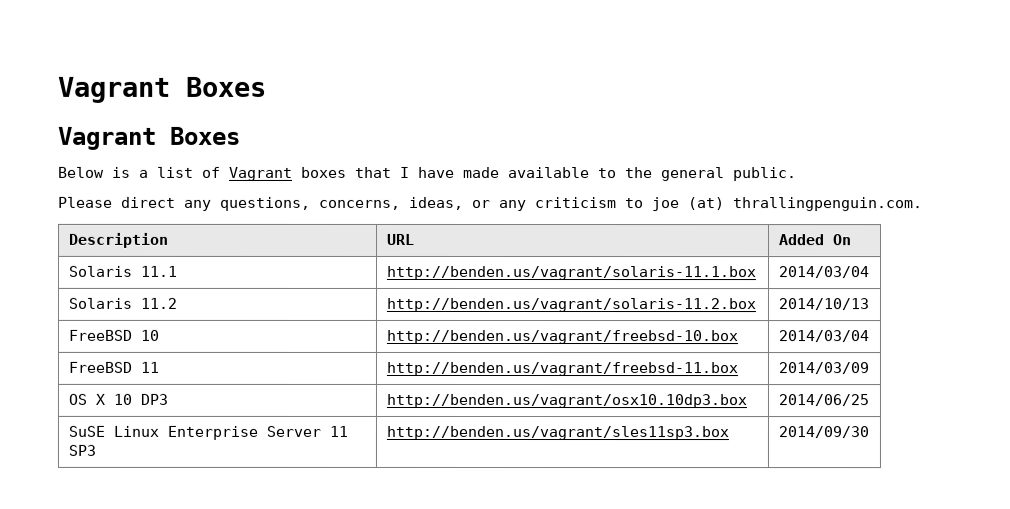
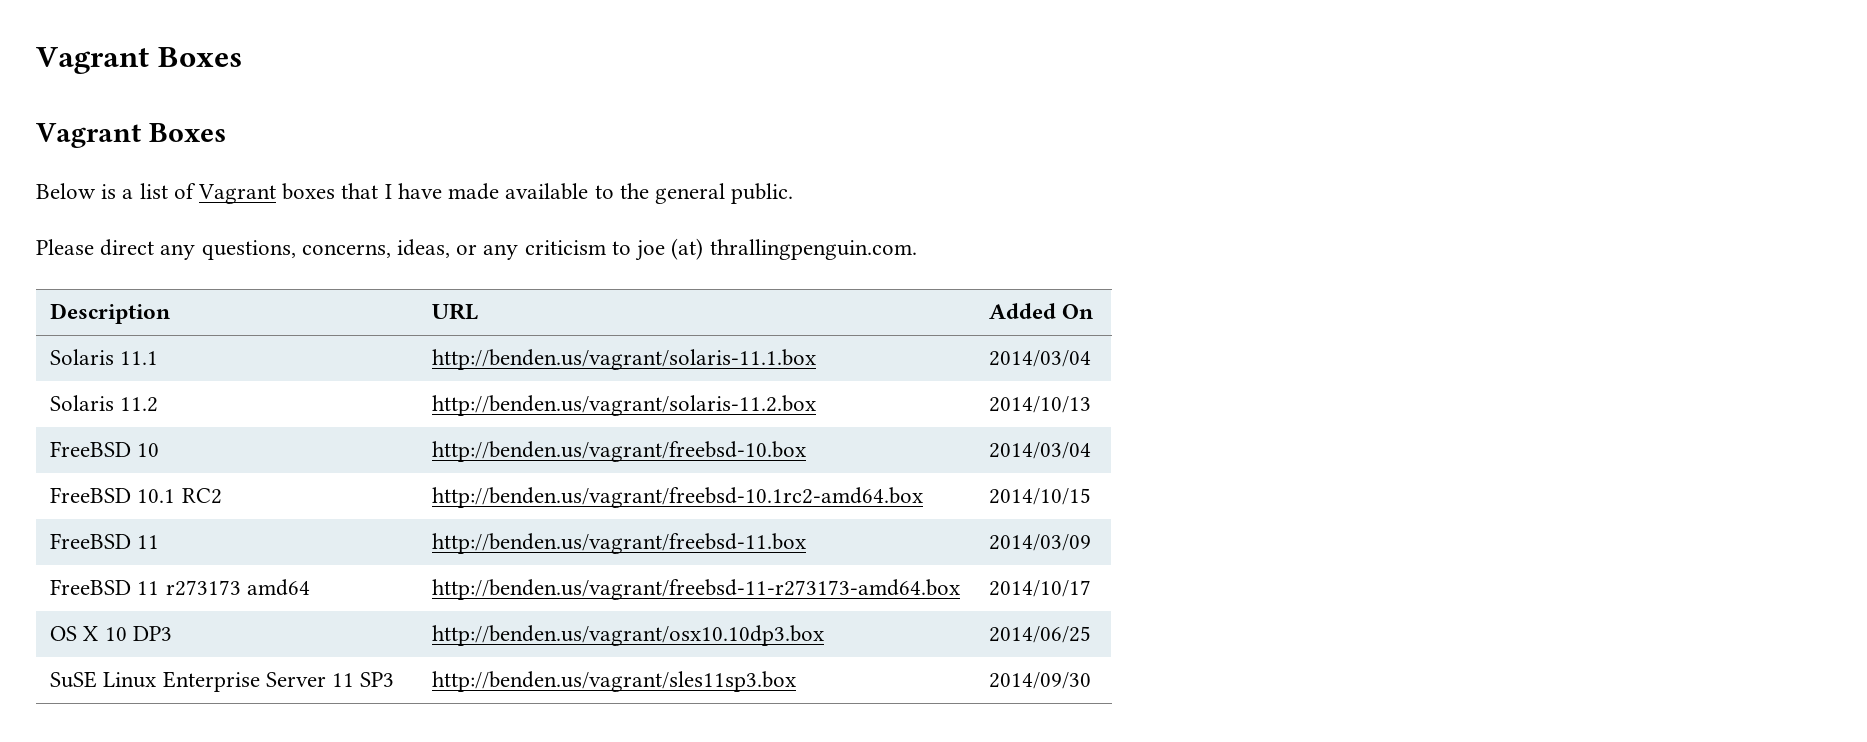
+ FreeBSD 10.1 RC2 | http://benden.us/vagrant/freebsd-10.1rc2-amd64.box | 2014/10/15
+ FreeBSD 11 r273173 amd64 | http://benden.us/vagrant/freebsd-11-r273173-amd64.box | 2014/10/17

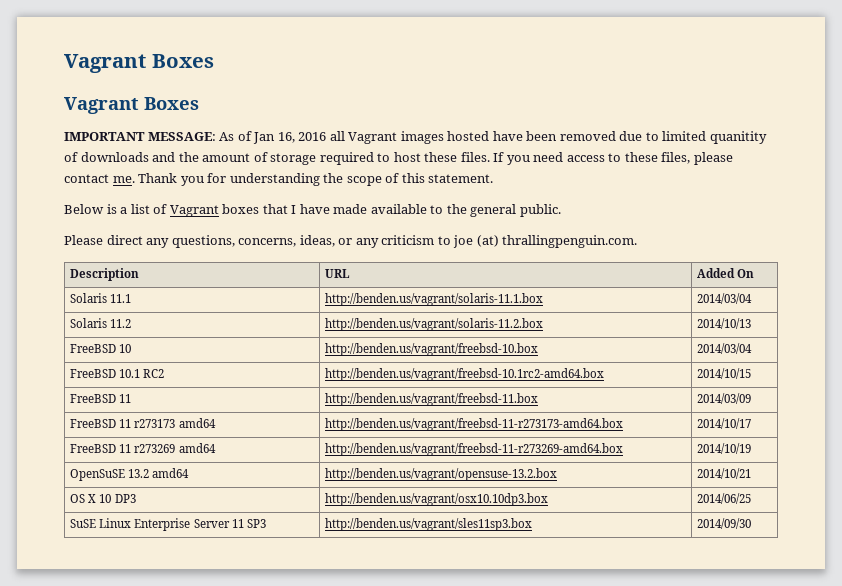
+ IMPORTANT MESSAGE: As of Jan 16, 2016 all Vagrant images hosted have been removed due to limited quanitity of downloads and the amount of storage required to host these files. If you need access to these files, please contact me. Thank you for understanding the scope of this statement.
+ FreeBSD 11 r273269 amd64 | http://benden.us/vagrant/freebsd-11-r273269-amd64.box | 2014/10/19
+ OpenSuSE 13.2 amd64 | http://benden.us/vagrant/opensuse-13.2.box | 2014/10/21

